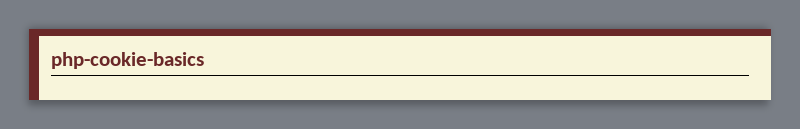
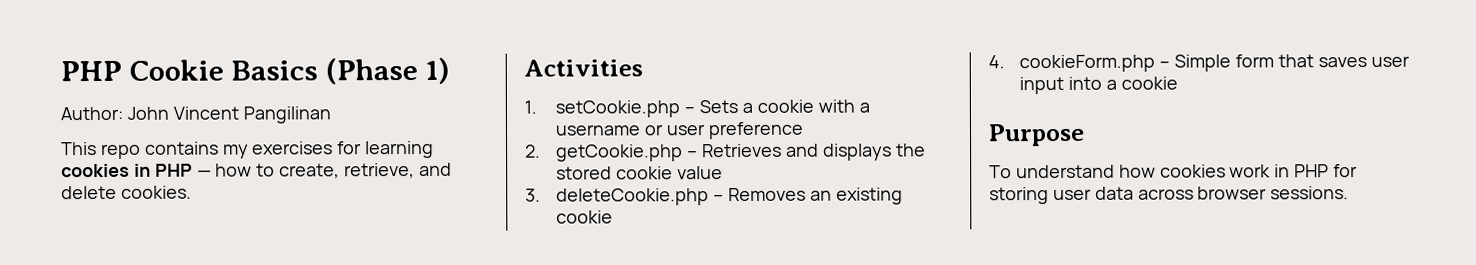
- php-cookie-basics
+ PHP Cookie Basics (Phase 1)
+ Author: John Vincent Pangilinan
+ This repo contains my exercises for learning cookies in PHP — how to create, retrieve, and delete cookies.
+ Activities
+ 1. setCookie.php – Sets a cookie with a username or user preference
+ 2. getCookie.php – Retrieves and displays the stored cookie value
+ 3. deleteCookie.php – Removes an existing cookie
+ 4. cookieForm.php – Simple form that saves user input into a cookie
+ Purpose
+ To understand how cookies work in PHP for storing user data across browser sessions.

